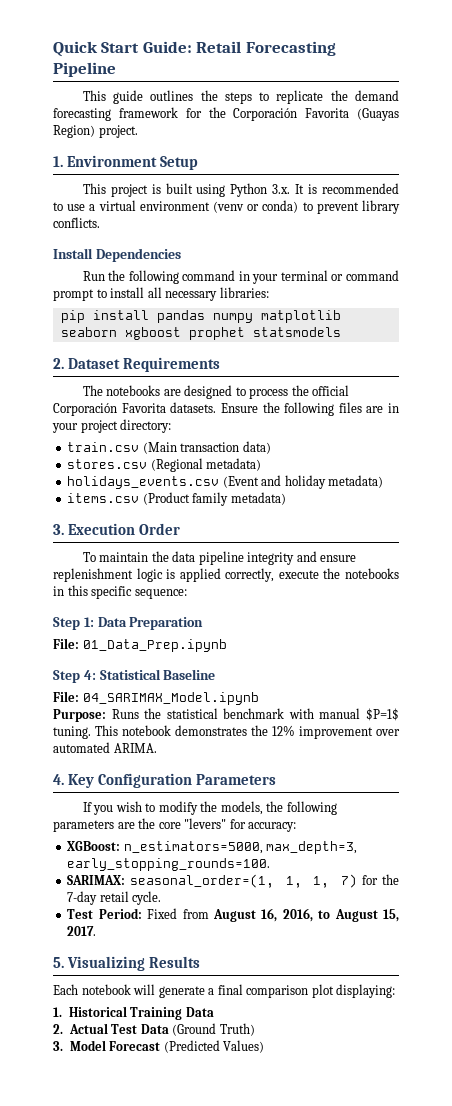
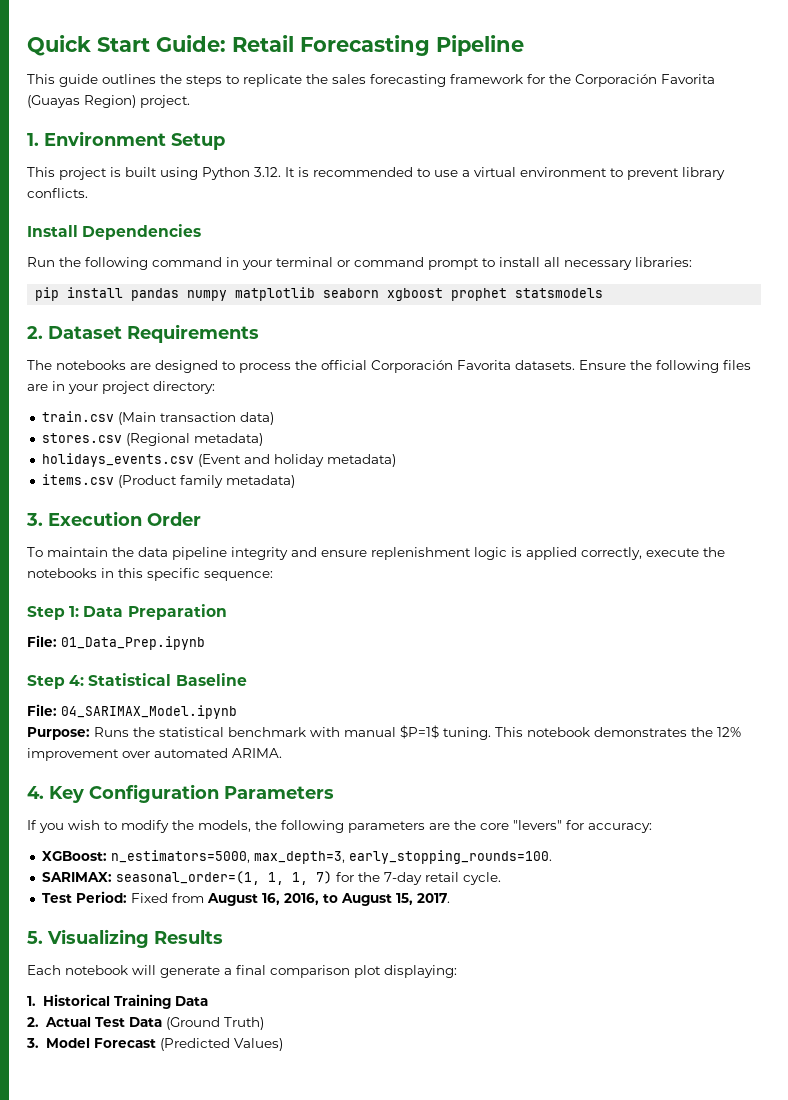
- This guide outlines the steps to replicate the demand forecasting framework for the Corporación Favorita (Guayas Region) project.
+ This guide outlines the steps to replicate the sales forecasting framework for the Corporación Favorita (Guayas Region) project.
- This project is built using Python 3.x. It is recommended to use a virtual environment (venv or conda) to prevent library conflicts.
+ This project is built using Python 3.12. It is recommended to use a virtual environment to prevent library conflicts.

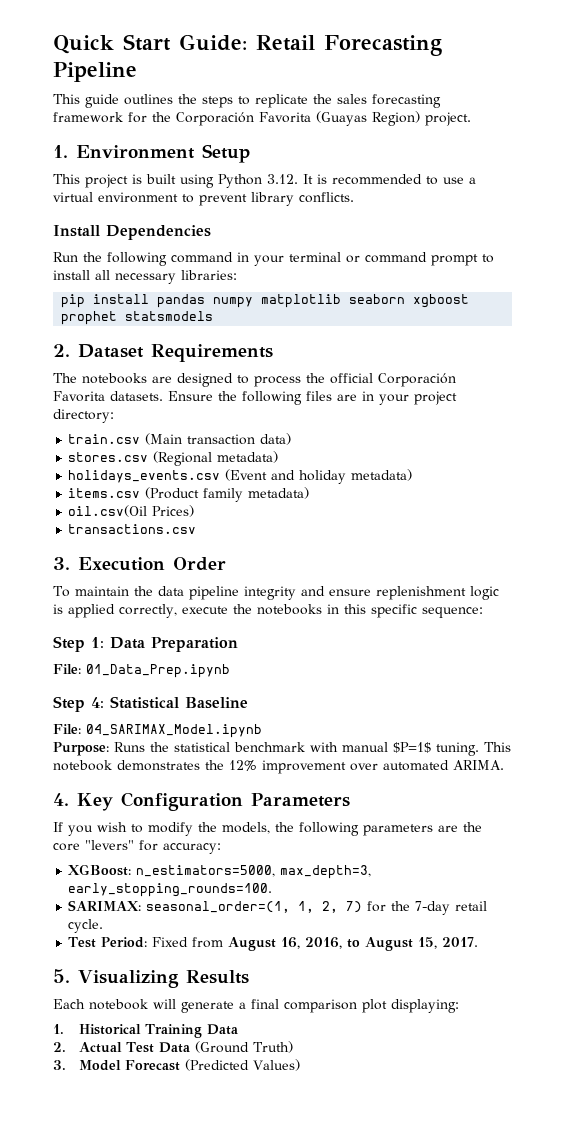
+ oil.csv(Oil Prices)
+ transactions.csv
- SARIMAX: seasonal_order=(1, 1, 1, 7) for the 7-day retail cycle.
+ SARIMAX: seasonal_order=(1, 1, 2, 7) for the 7-day retail cycle.

